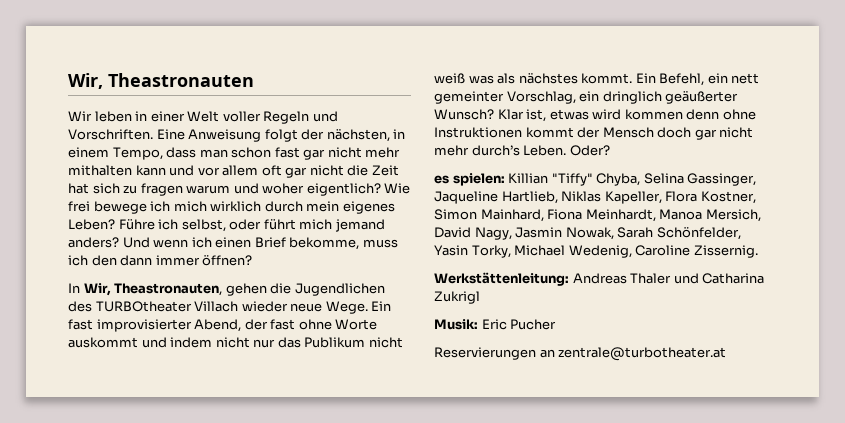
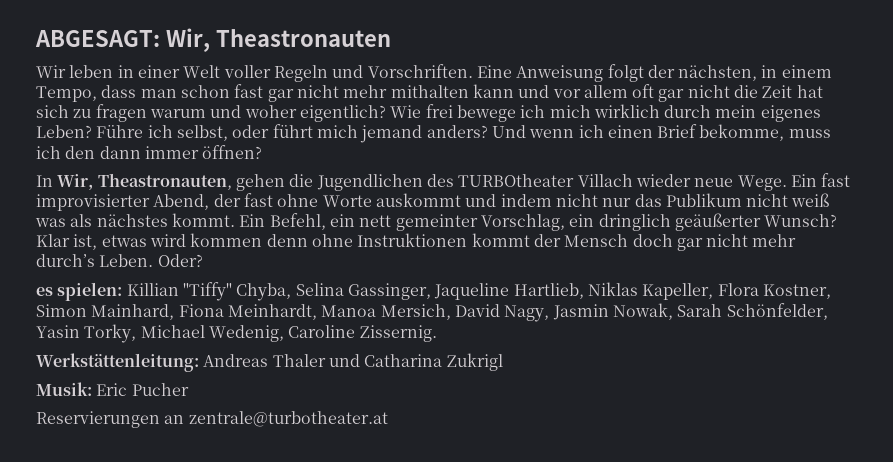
- Wir, Theastronauten
+ ABGESAGT: Wir, Theastronauten

